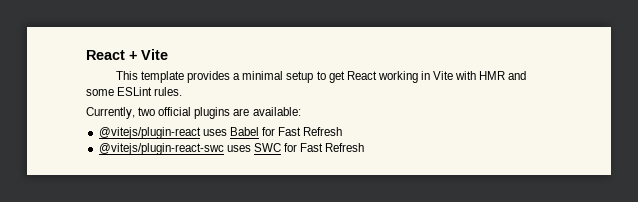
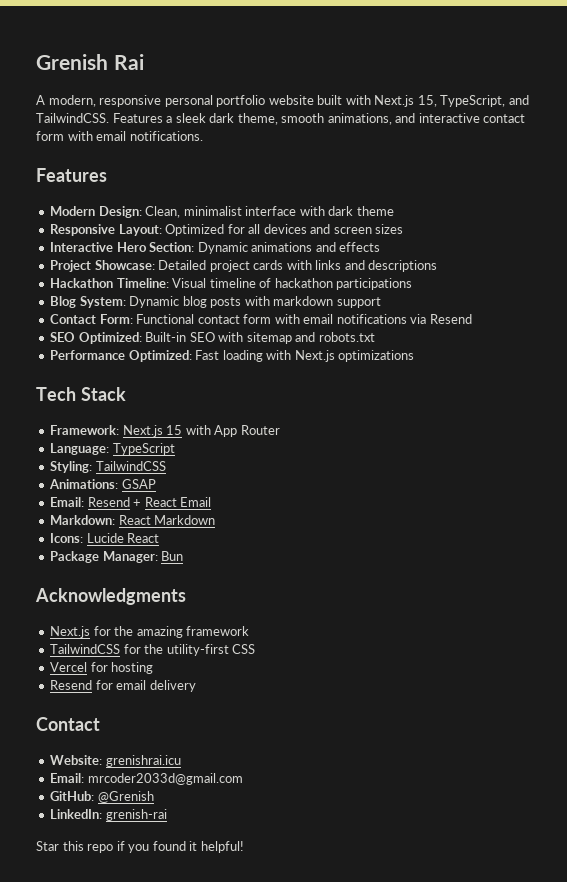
- React + Vite
- This template provides a minimal setup to get React working in Vite with HMR and some ESLint rules.
- Currently, two official plugins are available:
- @vitejs/plugin-react uses Babel for Fast Refresh
- @vitejs/plugin-react-swc uses SWC for Fast Refresh
+ Grenish Rai
+ A modern, responsive personal portfolio website built with Next.js 15, TypeScript, and TailwindCSS. Features a sleek dark theme, smooth animations, and interactive contact form with email notifications.
+ Features
+ Modern Design: Clean, minimalist interface with dark theme
+ Responsive Layout: Optimized for all devices and screen sizes
+ Interactive Hero Section: Dynamic animations and effects
+ Project Showcase: Detailed project cards with links and descriptions
+ Hackathon Timeline: Visual timeline of hackathon participations
+ Blog System: Dynamic blog posts with markdown support
+ Contact Form: Functional contact form with email notifications via Resend
+ SEO Optimized: Built-in SEO with sitemap and robots.txt
+ Performance Optimized: Fast loading with Next.js optimizations
+ Tech Stack
+ Framework: Next.js 15 with App Router
+ Language: TypeScript
+ Styling: TailwindCSS
+ Animations: GSAP
+ Email: Resend + React Email
+ Markdown: React Markdown
+ Icons: Lucide React
+ Package Manager: Bun
+ Acknowledgments
+ Next.js for the amazing framework
+ TailwindCSS for the utility-first CSS
+ Vercel for hosting
+ Resend for email delivery
+ Contact
+ Website: grenishrai.icu
+ Email: mrcoder2033d@gmail.com
+ GitHub: @Grenish
+ LinkedIn: grenish-rai
+ Star this repo if you found it helpful!

